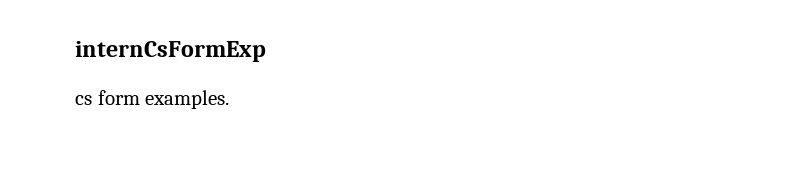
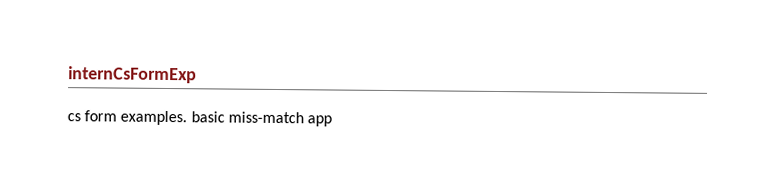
- cs form examples.
+ cs form examples. basic miss-match app

